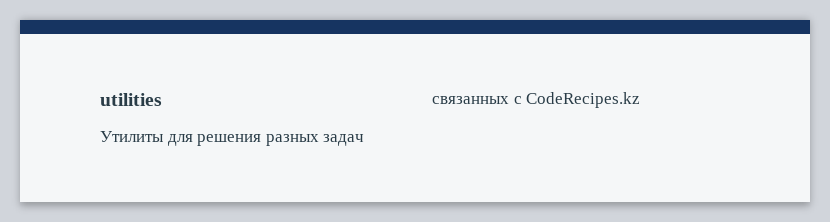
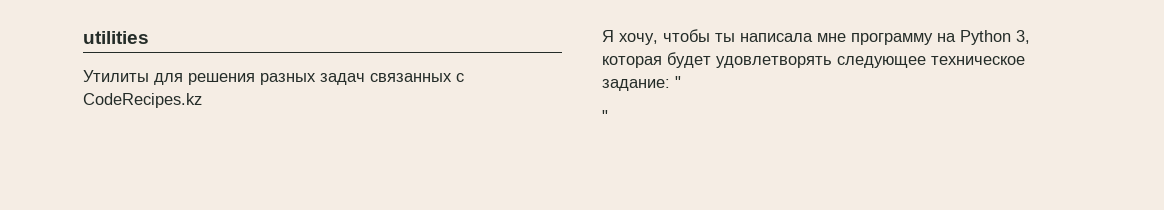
+ Я хочу, чтобы ты написала мне программу на Python 3, которая будет удовлетворять следующее техническое задание: "
+ "

